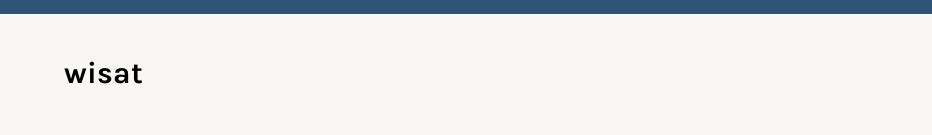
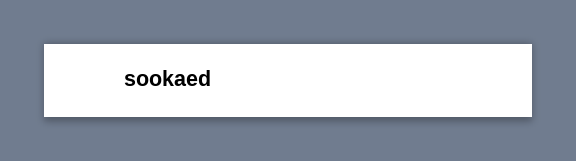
- wisat
+ sookaed

